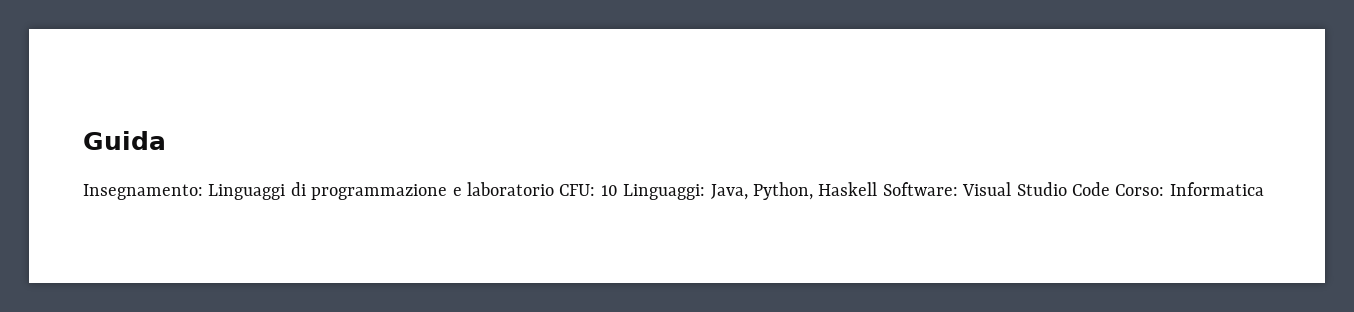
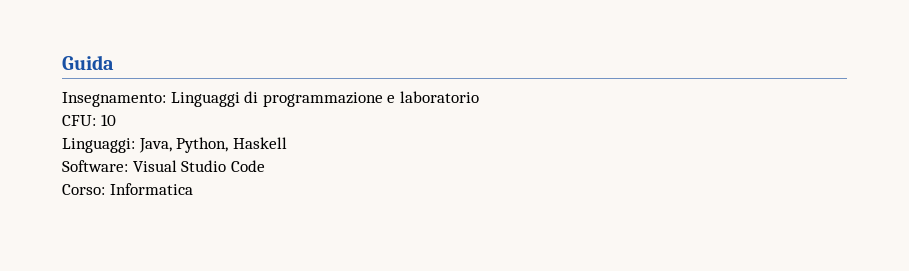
- Insegnamento: Linguaggi di programmazione e laboratorio CFU: 10 Linguaggi: Java, Python, Haskell Software: Visual Studio Code Corso: Informatica
+ Insegnamento: Linguaggi di programmazione e laboratorio
+ CFU: 10
+ Linguaggi: Java, Python, Haskell
+ Software: Visual Studio Code
+ Corso: Informatica

